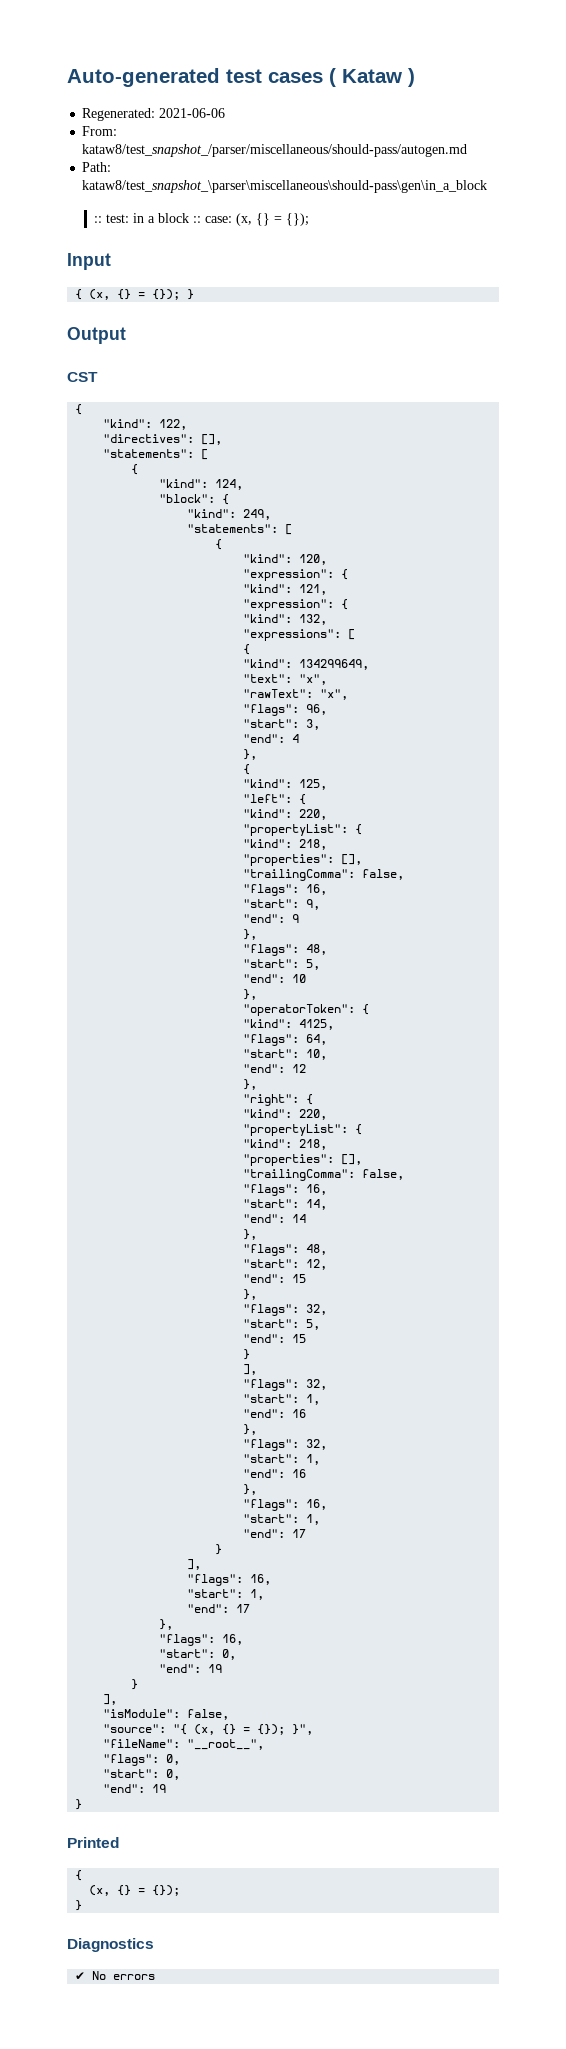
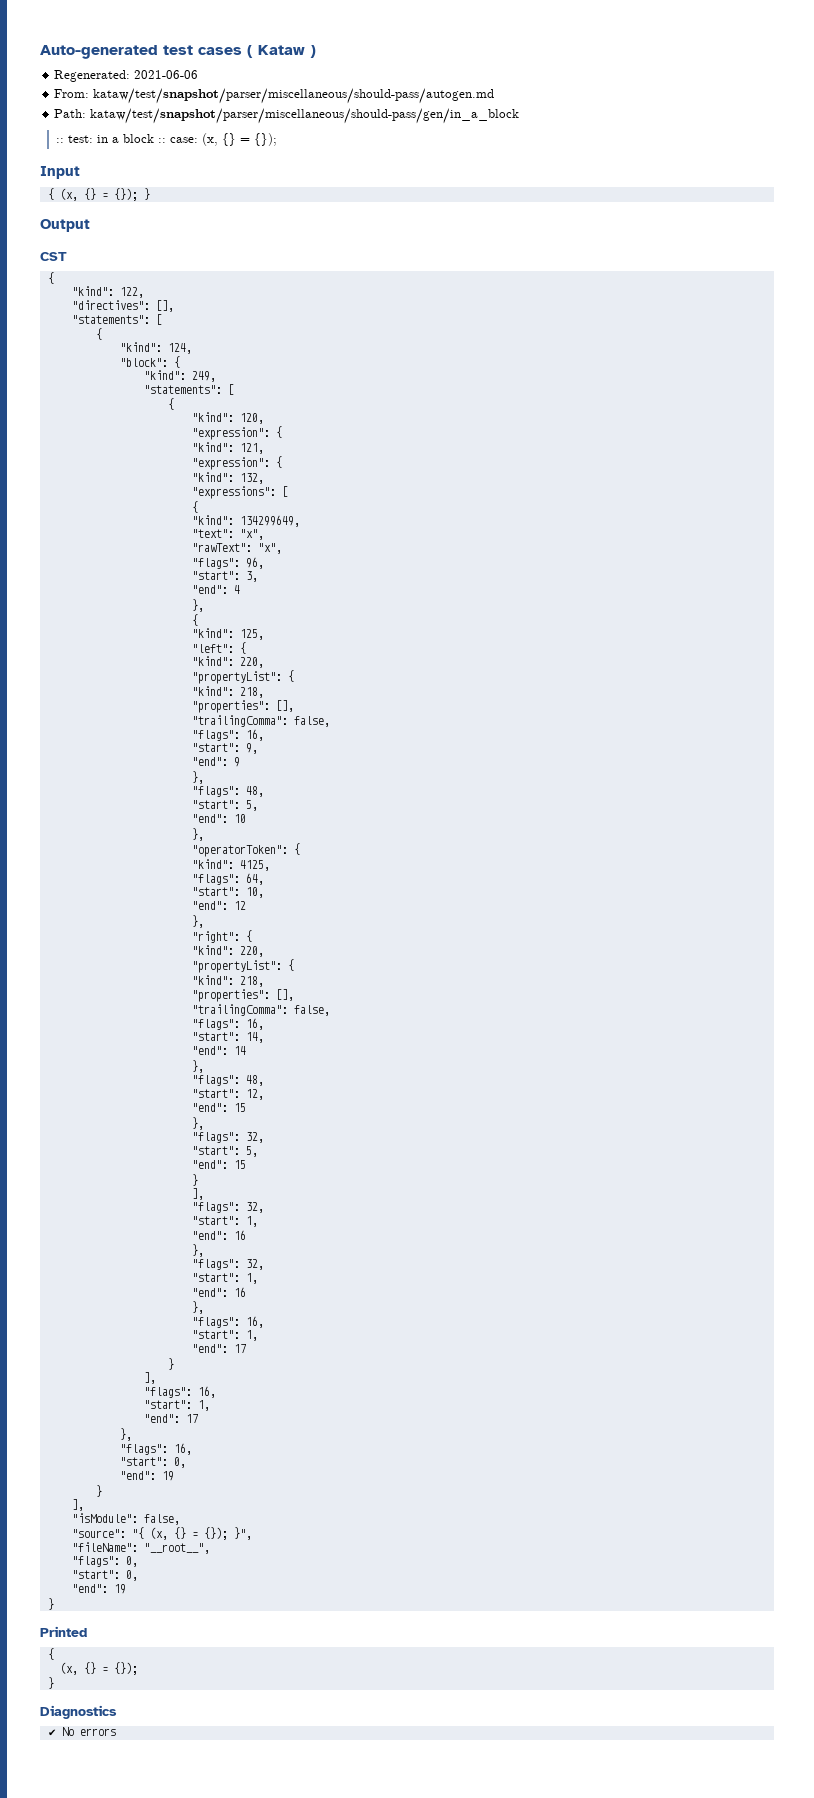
- From: kataw8/test_snapshot_/parser/miscellaneous/should-pass/autogen.md
+ From: kataw/test/snapshot/parser/miscellaneous/should-pass/autogen.md
- Path: kataw8/test_snapshot_\parser\miscellaneous\should-pass\gen\in_a_block
+ Path: kataw/test/snapshot/parser/miscellaneous/should-pass/gen/in_a_block

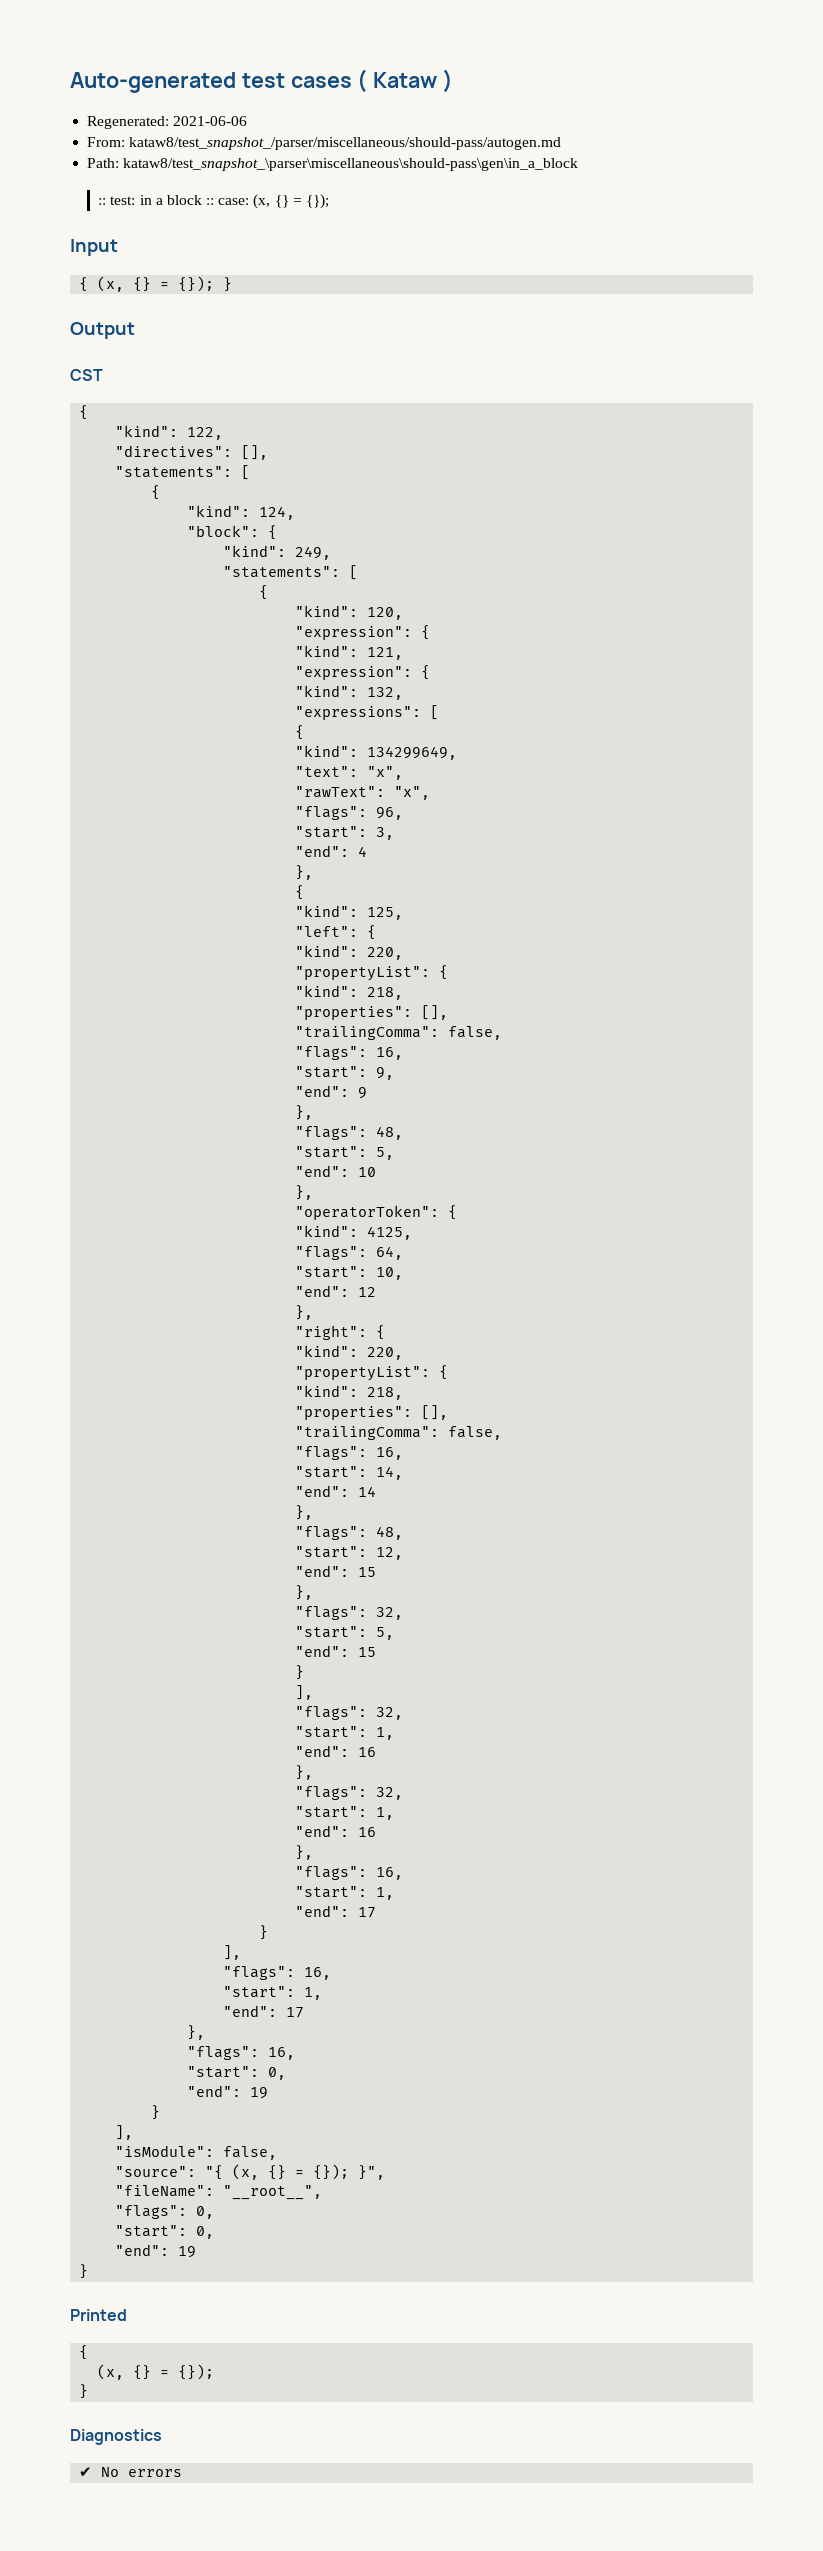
- From: kataw/test/snapshot/parser/miscellaneous/should-pass/autogen.md
+ From: kataw8/test_snapshot_/parser/miscellaneous/should-pass/autogen.md
- Path: kataw/test/snapshot/parser/miscellaneous/should-pass/gen/in_a_block
+ Path: kataw8/test_snapshot_\parser\miscellaneous\should-pass\gen\in_a_block

